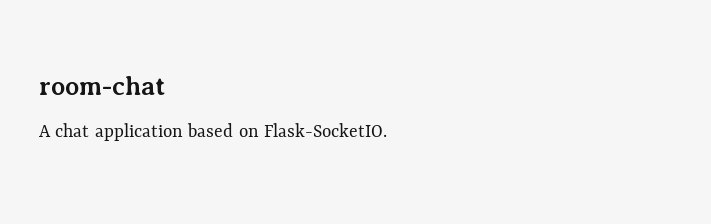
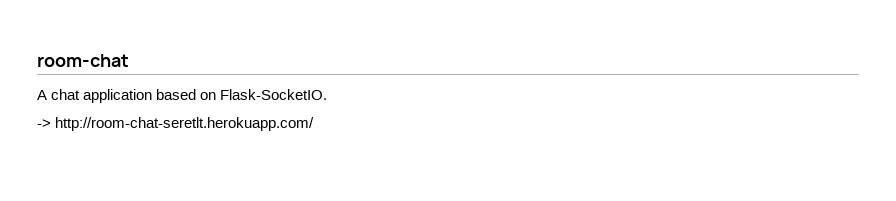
+ -> http://room-chat-seretlt.herokuapp.com/

